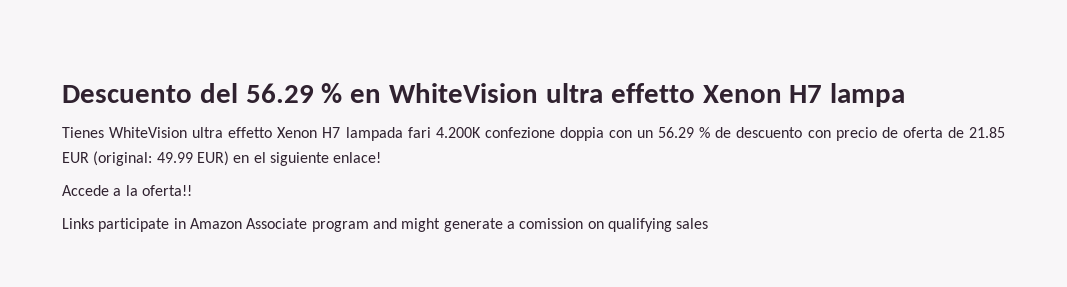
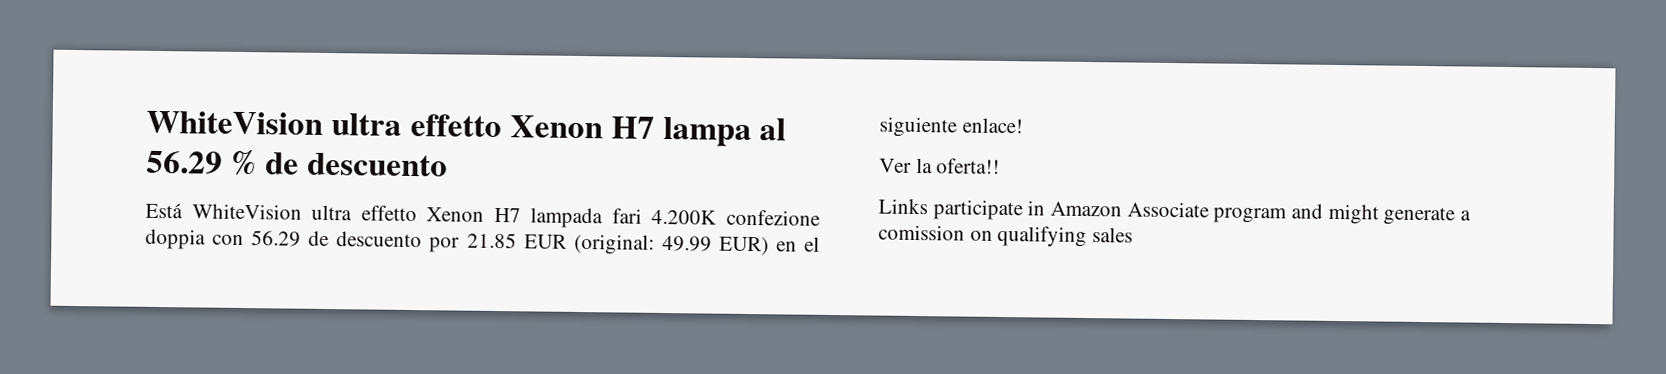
- Descuento del 56.29 % en WhiteVision ultra effetto Xenon H7 lampa
- Tienes WhiteVision ultra effetto Xenon H7 lampada fari 4.200K confezione doppia con un 56.29 % de descuento con precio de oferta de 21.85 EUR (original: 49.99 EUR) en el siguiente enlace!
+ WhiteVision ultra effetto Xenon H7 lampa al 56.29 % de descuento
+ Está WhiteVision ultra effetto Xenon H7 lampada fari 4.200K confezione doppia con 56.29 de descuento por 21.85 EUR (original: 49.99 EUR) en el siguiente enlace!
- Accede a la oferta!!
+ Ver la oferta!!

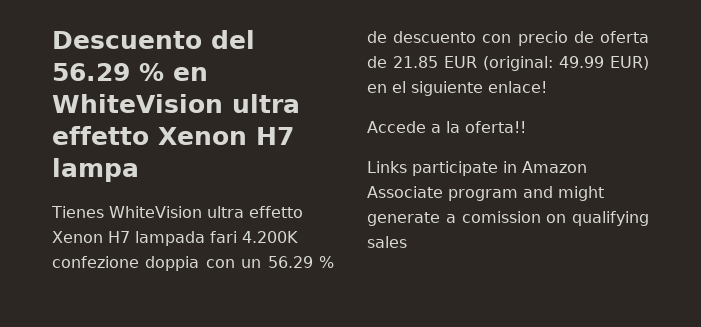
- WhiteVision ultra effetto Xenon H7 lampa al 56.29 % de descuento
- Está WhiteVision ultra effetto Xenon H7 lampada fari 4.200K confezione doppia con 56.29 de descuento por 21.85 EUR (original: 49.99 EUR) en el siguiente enlace!
+ Descuento del 56.29 % en WhiteVision ultra effetto Xenon H7 lampa
+ Tienes WhiteVision ultra effetto Xenon H7 lampada fari 4.200K confezione doppia con un 56.29 % de descuento con precio de oferta de 21.85 EUR (original: 49.99 EUR) en el siguiente enlace!
- Ver la oferta!!
+ Accede a la oferta!!

